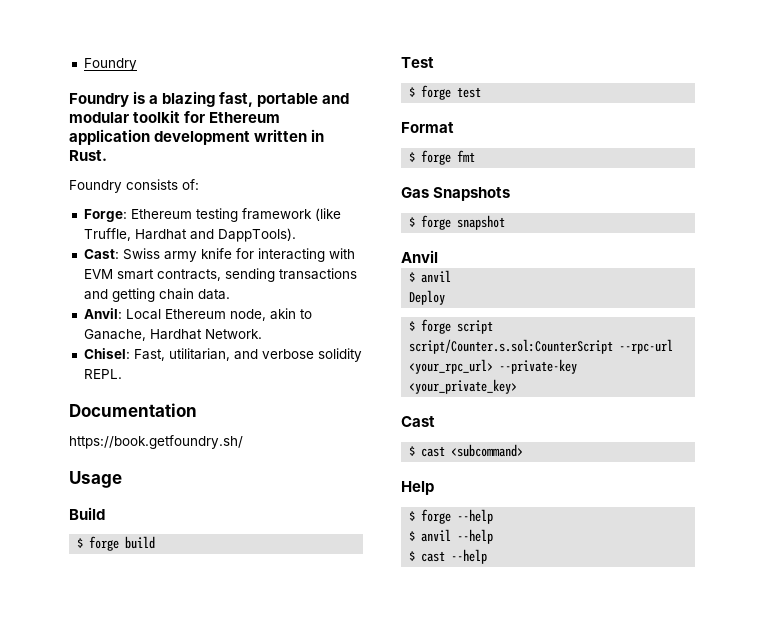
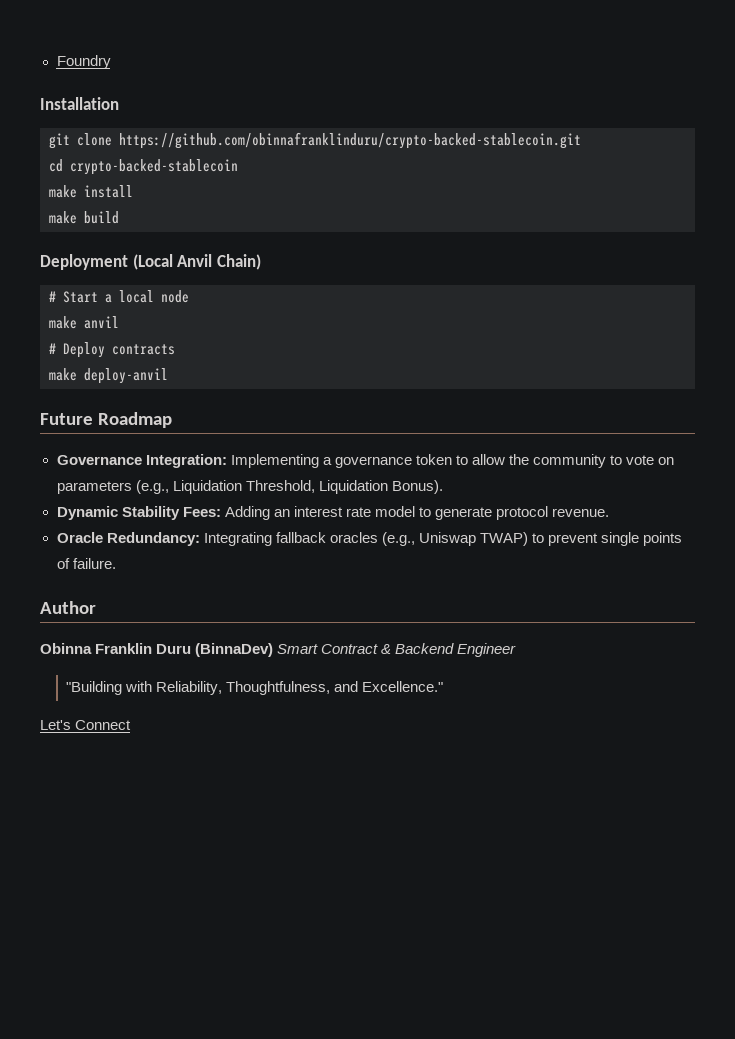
- Foundry is a blazing fast, portable and modular toolkit for Ethereum application development written in Rust.
- Foundry consists of:
- Forge: Ethereum testing framework (like Truffle, Hardhat and DappTools).
- Cast: Swiss army knife for interacting with EVM smart contracts, sending transactions and getting chain data.
- Anvil: Local Ethereum node, akin to Ganache, Hardhat Network.
- Chisel: Fast, utilitarian, and verbose solidity REPL.
- Documentation
- https://book.getfoundry.sh/
- Usage
- Build
- $ forge build
- Test
- $ forge test
- Format
- $ forge fmt
- Gas Snapshots
- $ forge snapshot
- Anvil
- $ anvil
+ Installation
+ git clone https://github.com/obinnafranklinduru/crypto-backed-stablecoin.git
+ cd crypto-backed-stablecoin
+ make install
+ make build
+ Deployment (Local Anvil Chain)
+ # Start a local node
+ make anvil
- Deploy
- $ forge script script/Counter.s.sol:CounterScript --rpc-url <your_rpc_url> --private-key <your_private_key>
- Cast
- $ cast <subcommand>
- Help
- $ forge --help
- $ anvil --help
- $ cast --help
+ # Deploy contracts
+ make deploy-anvil
+ Future Roadmap
+ Governance Integration: Implementing a governance token to allow the community to vote on parameters (e.g., Liquidation Threshold, Liquidation Bonus).
+ Dynamic Stability Fees: Adding an interest rate model to generate protocol revenue.
+ Oracle Redundancy: Integrating fallback oracles (e.g., Uniswap TWAP) to prevent single points of failure.
+ Author
+ Obinna Franklin Duru (BinnaDev) Smart Contract & Backend Engineer
+ "Building with Reliability, Thoughtfulness, and Excellence."
+ Let's Connect

